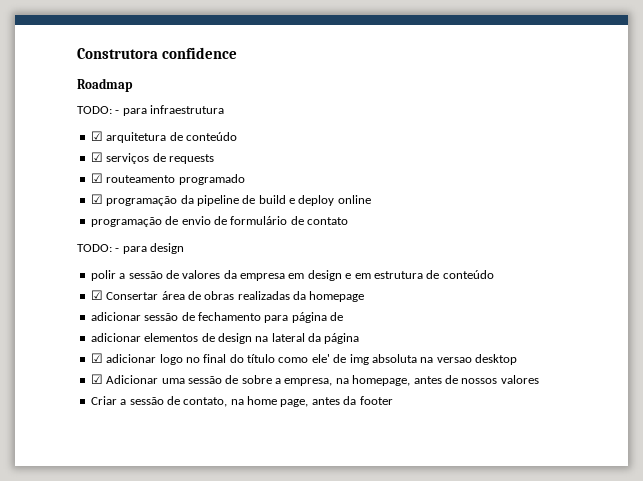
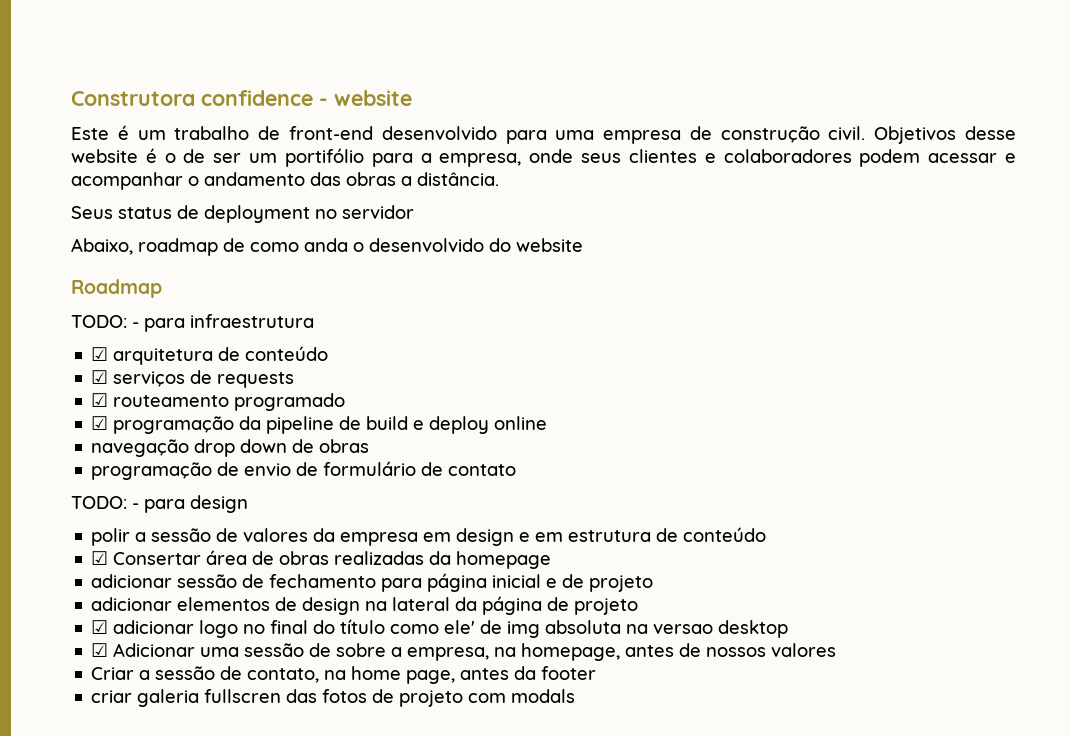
- Construtora confidence
+ Construtora confidence - website
+ Este é um trabalho de front-end desenvolvido para uma empresa de construção civil. Objetivos desse website é o de ser um portifólio para a empresa, onde seus clientes e colaboradores podem acessar e acompanhar o andamento das obras a distância.
+ Seus status de deployment no servidor
+ Abaixo, roadmap de como anda o desenvolvido do website
+ navegação drop down de obras
- adicionar sessão de fechamento para página de
+ adicionar sessão de fechamento para página inicial e de projeto
- adicionar elementos de design na lateral da página
+ adicionar elementos de design na lateral da página de projeto
+ criar galeria fullscren das fotos de projeto com modals

